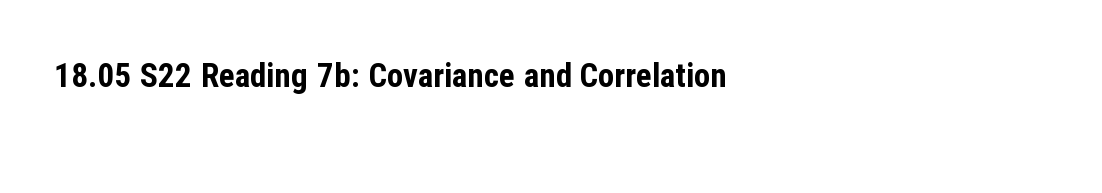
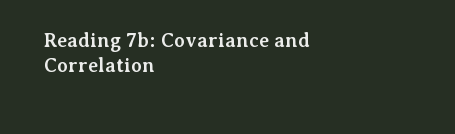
- 18.05 S22 Reading 7b: Covariance and Correlation
+ Reading 7b: Covariance and Correlation

